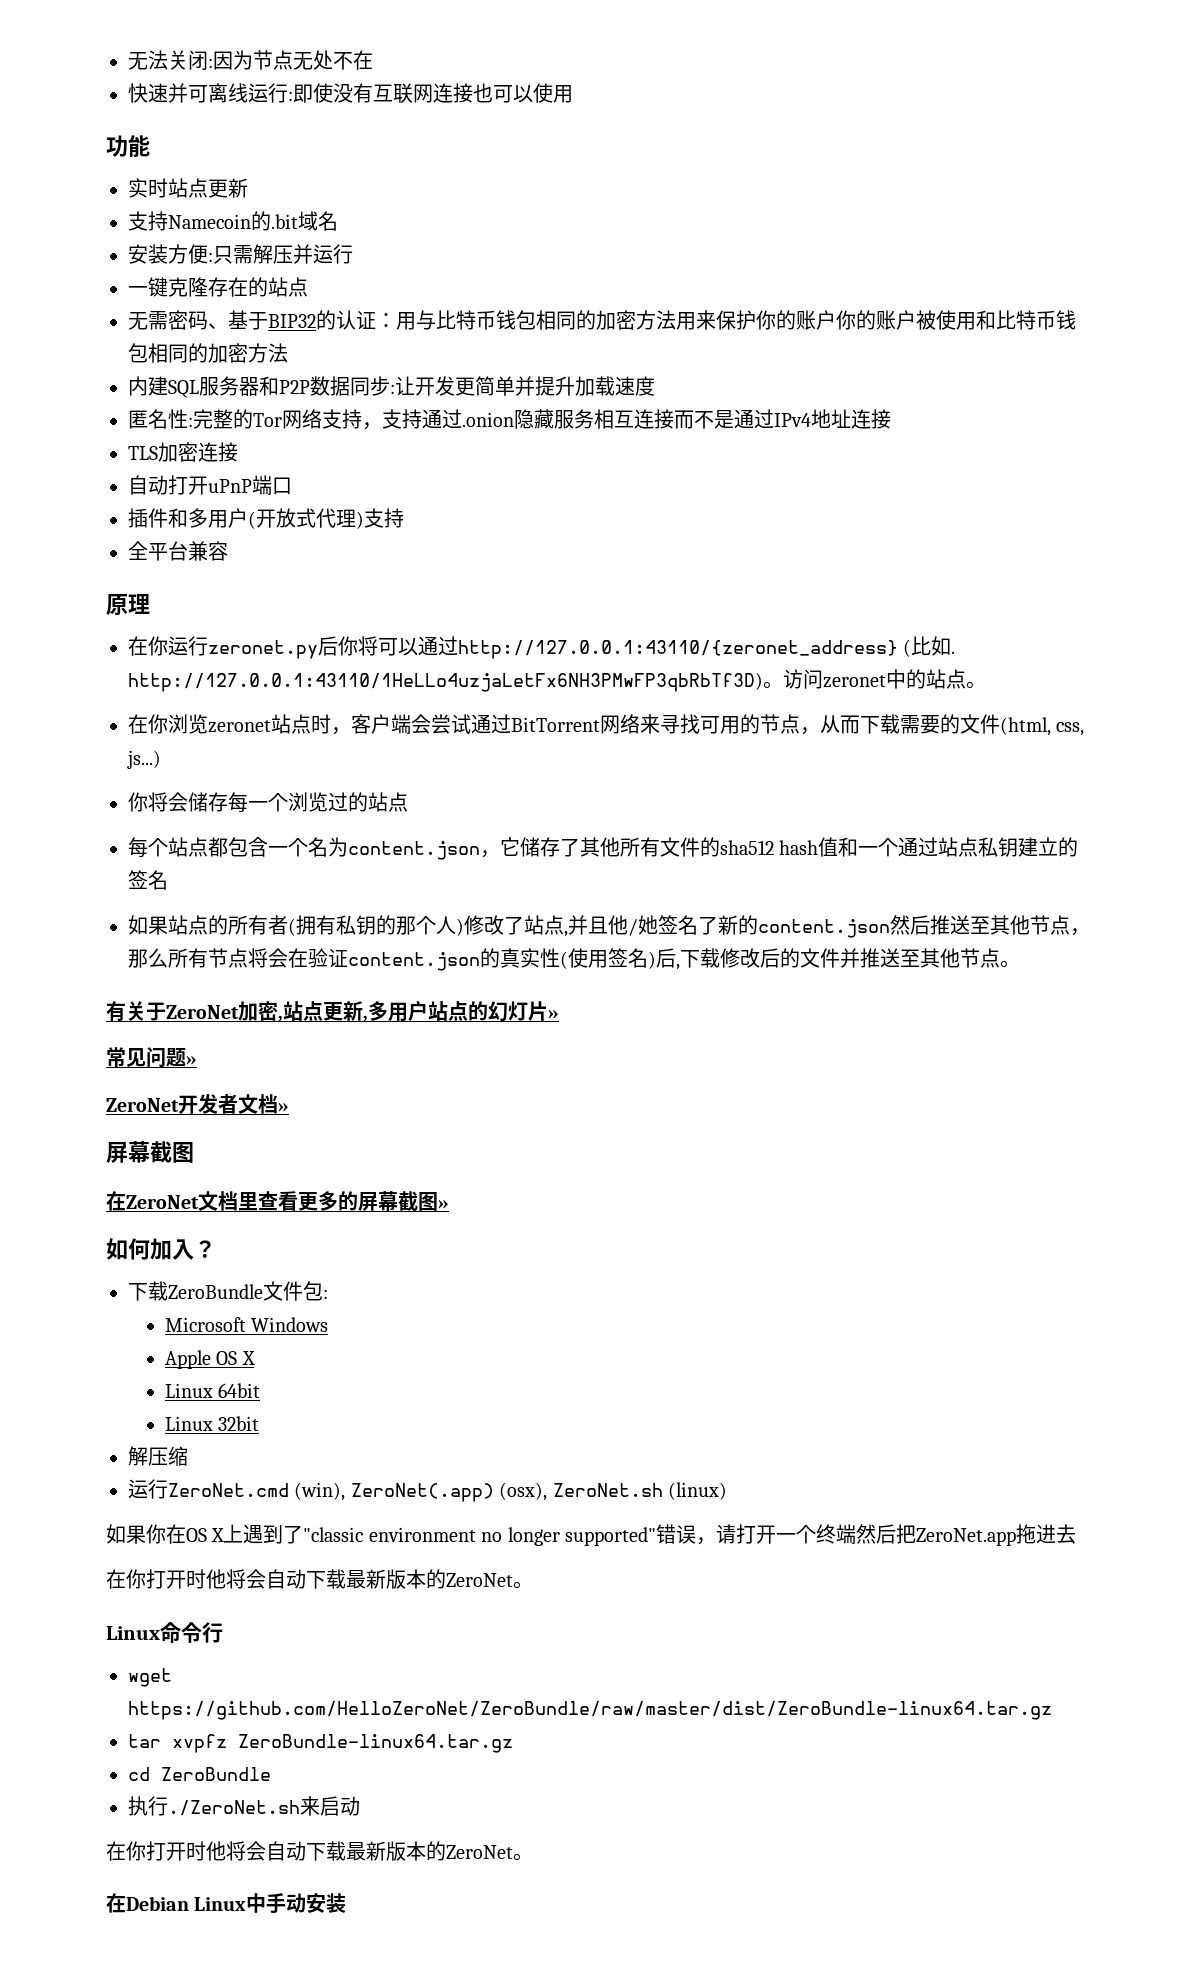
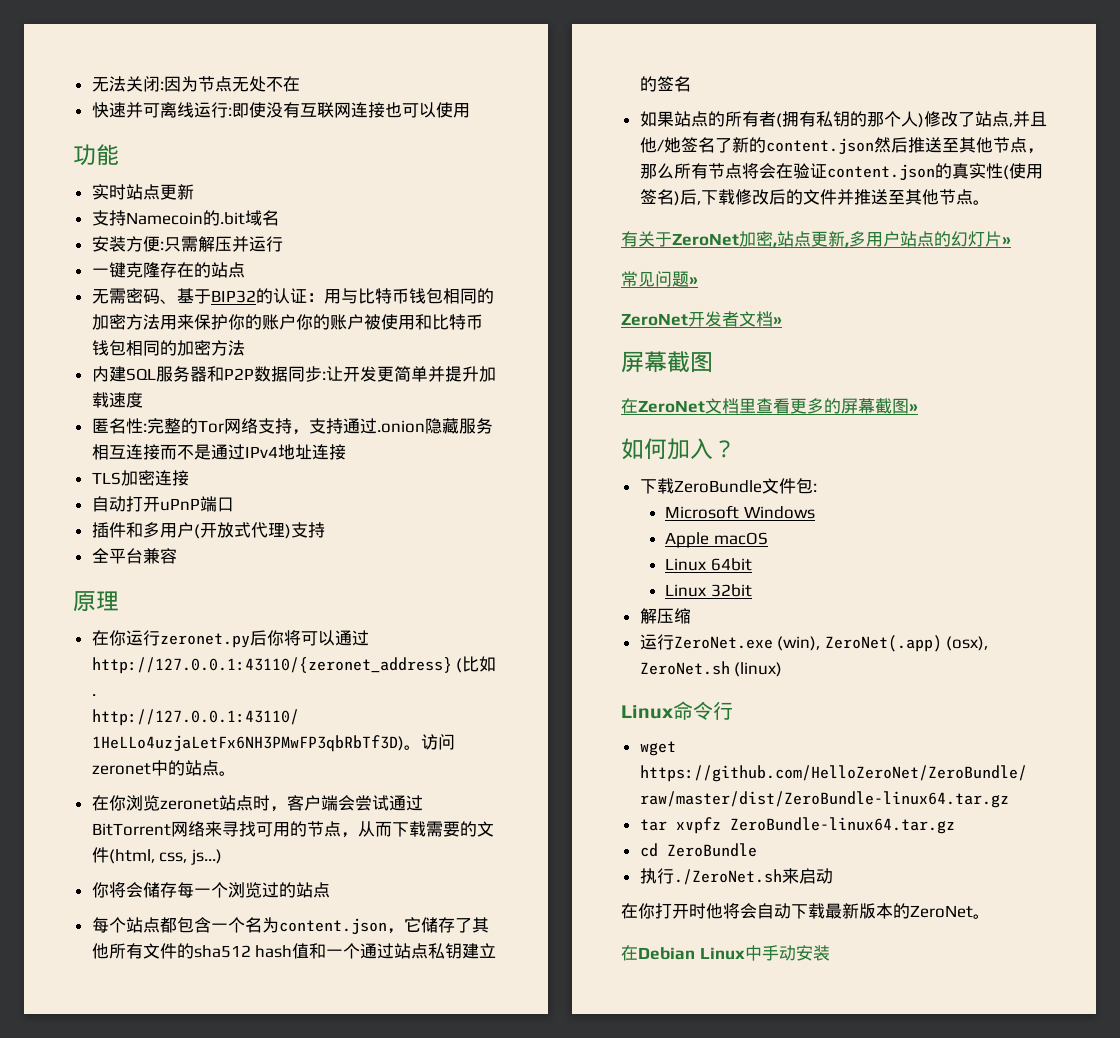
- Apple OS X
+ Apple macOS
- 运行ZeroNet.cmd (win), ZeroNet(.app) (osx), ZeroNet.sh (linux)
+ 运行ZeroNet.exe (win), ZeroNet(.app) (osx), ZeroNet.sh (linux)
- 如果你在OS X上遇到了"classic environment no longer supported"错误，请打开一个终端然后把ZeroNet.app拖进去
- 在你打开时他将会自动下载最新版本的ZeroNet。

